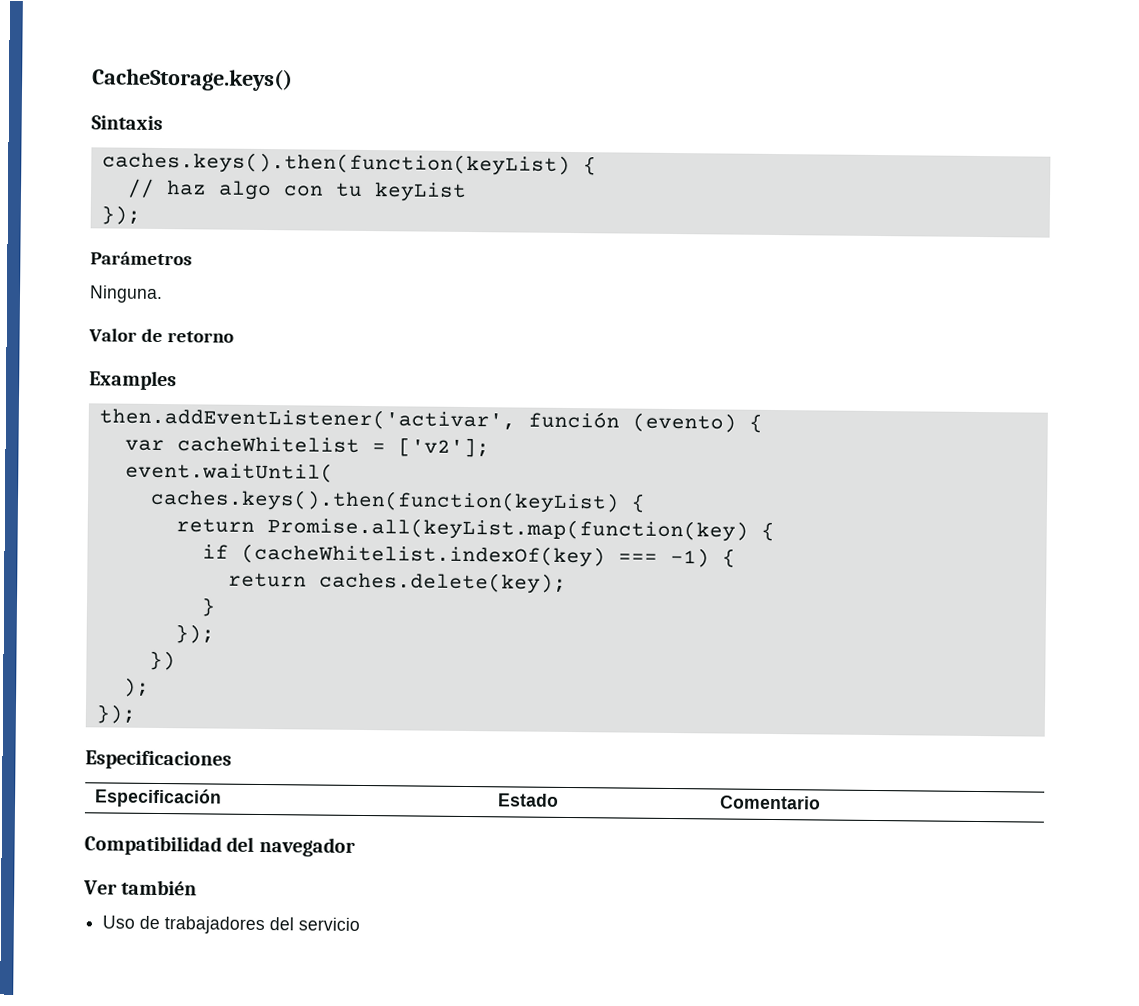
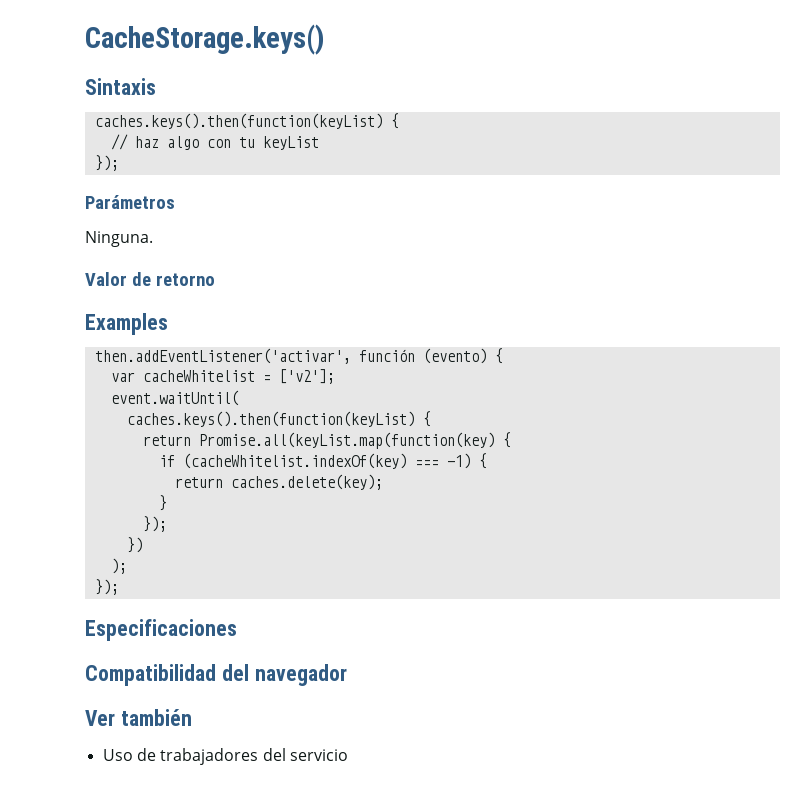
- Especificación | Estado | Comentario

